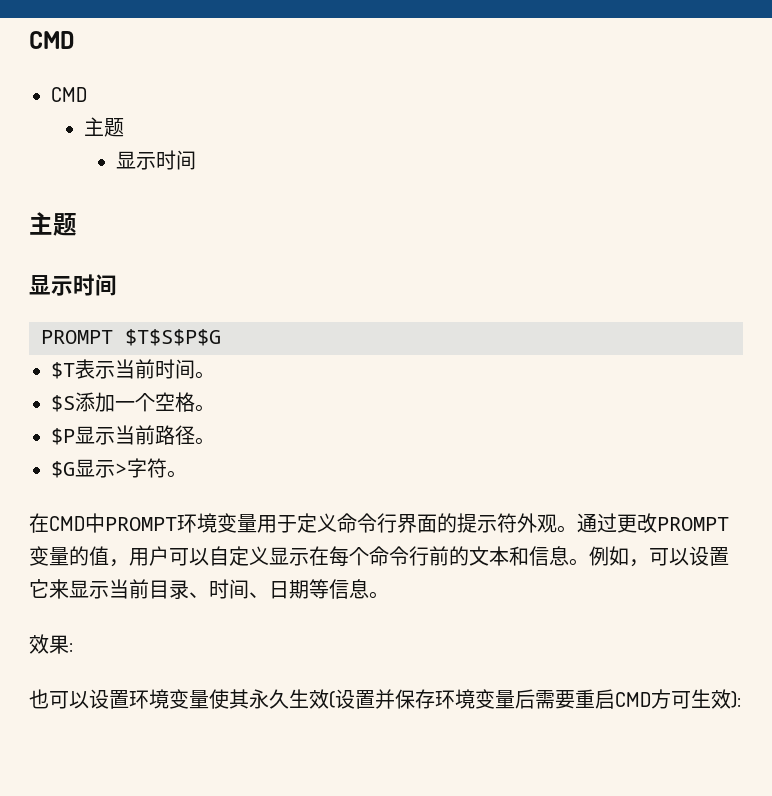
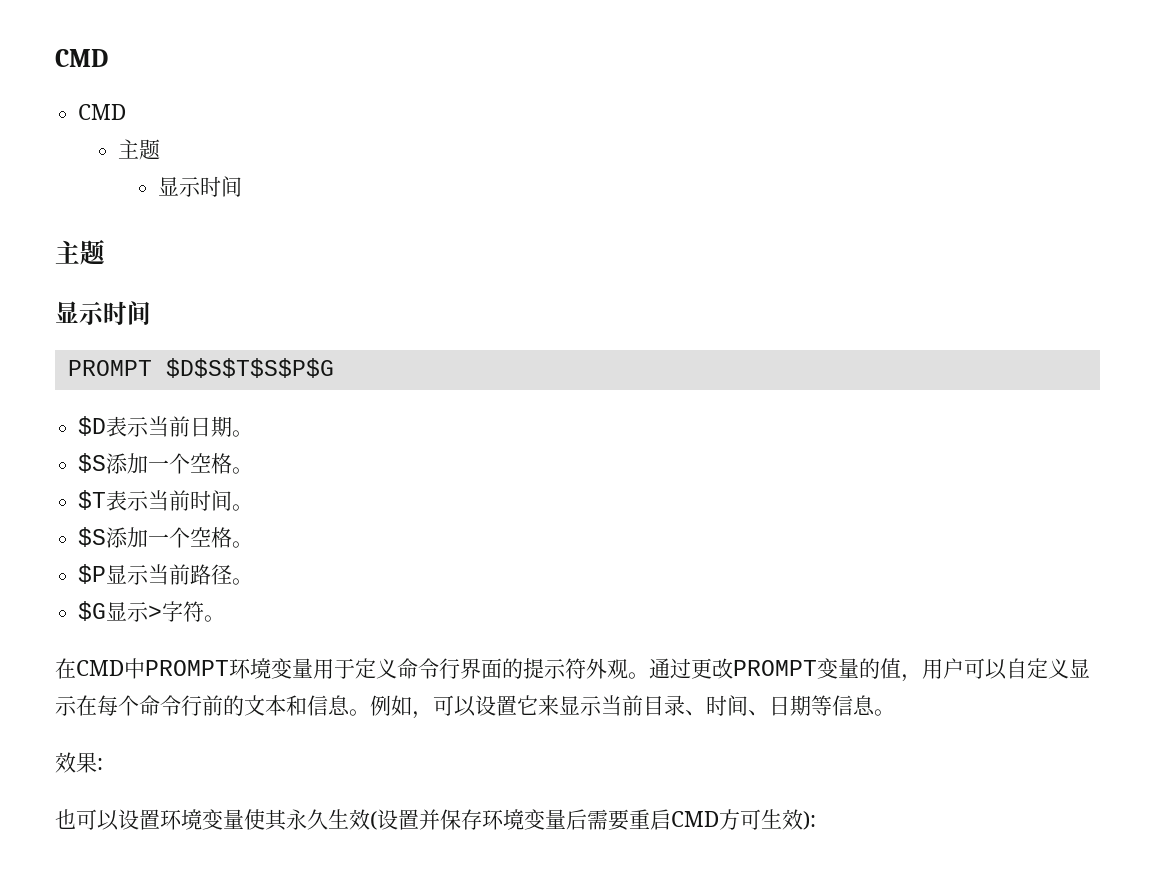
- PROMPT $T$S$P$G
+ PROMPT $D$S$T$S$P$G
+ $D表示当前日期。
+ $S添加一个空格。

